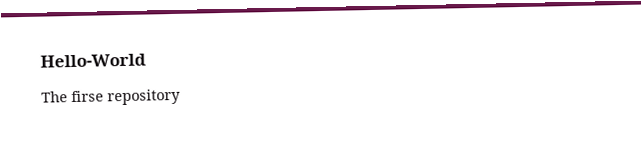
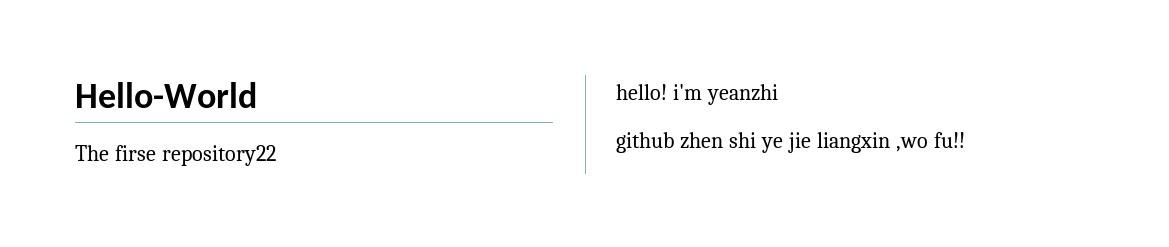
- The firse repository
+ The firse repository22
+ hello! i'm yeanzhi
+ github zhen shi ye jie liangxin ,wo fu!!

